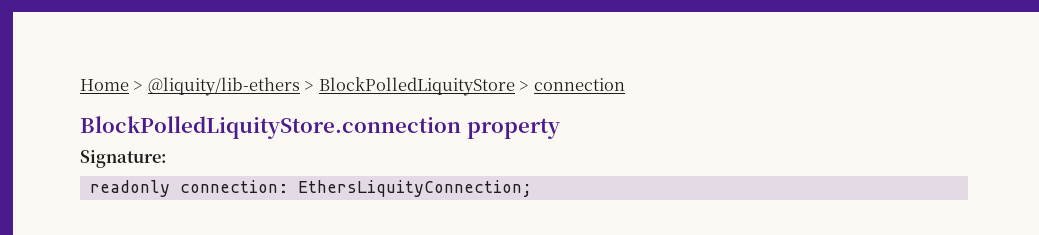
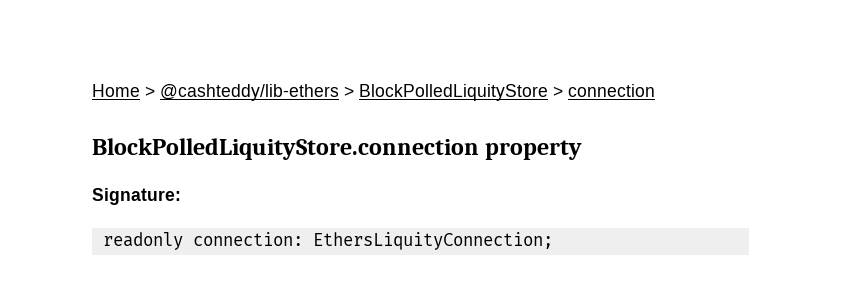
- Home > @liquity/lib-ethers > BlockPolledLiquityStore > connection
+ Home > @cashteddy/lib-ethers > BlockPolledLiquityStore > connection

